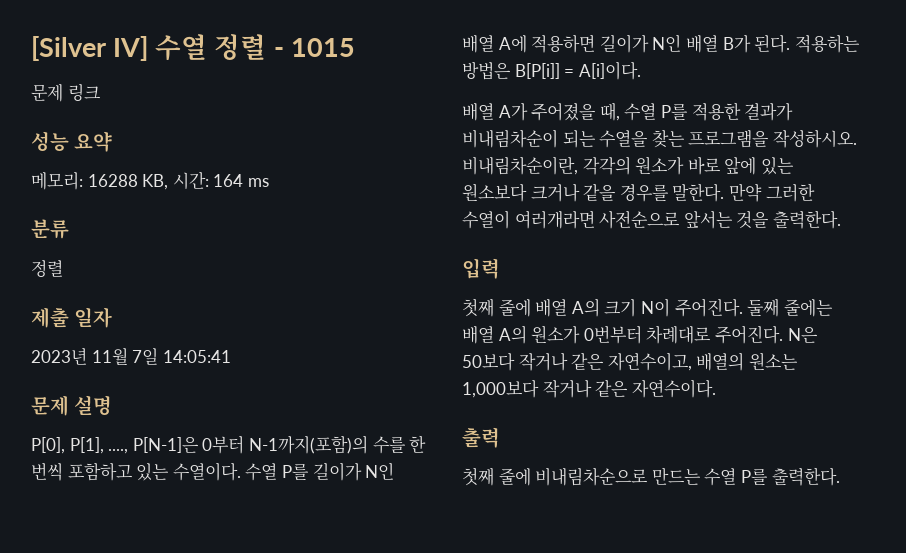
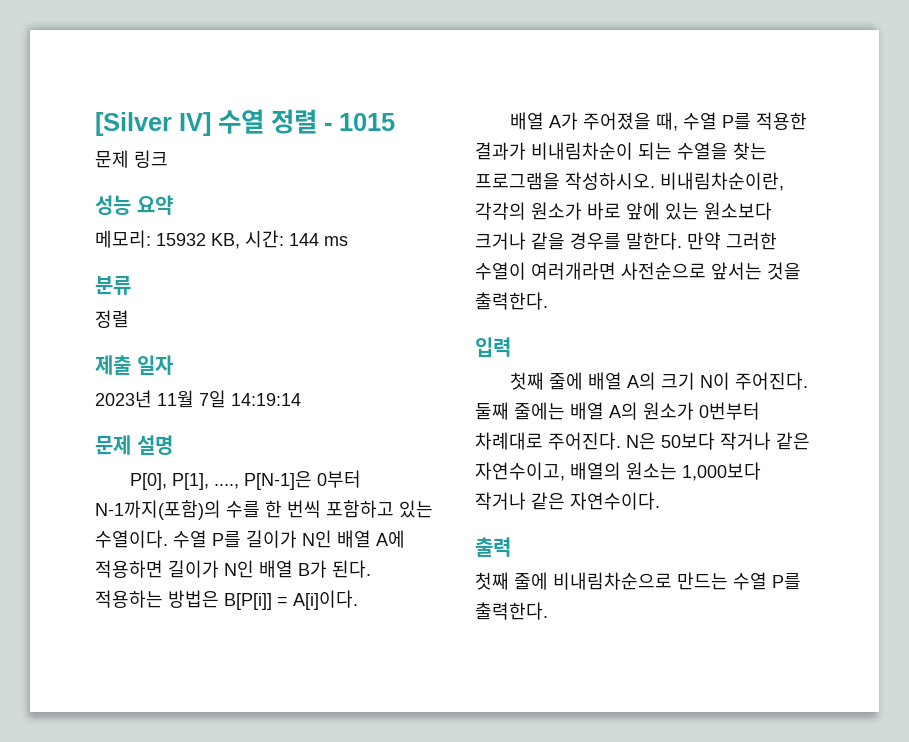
- 메모리: 16288 KB, 시간: 164 ms
+ 메모리: 15932 KB, 시간: 144 ms
- 2023년 11월 7일 14:05:41
+ 2023년 11월 7일 14:19:14

